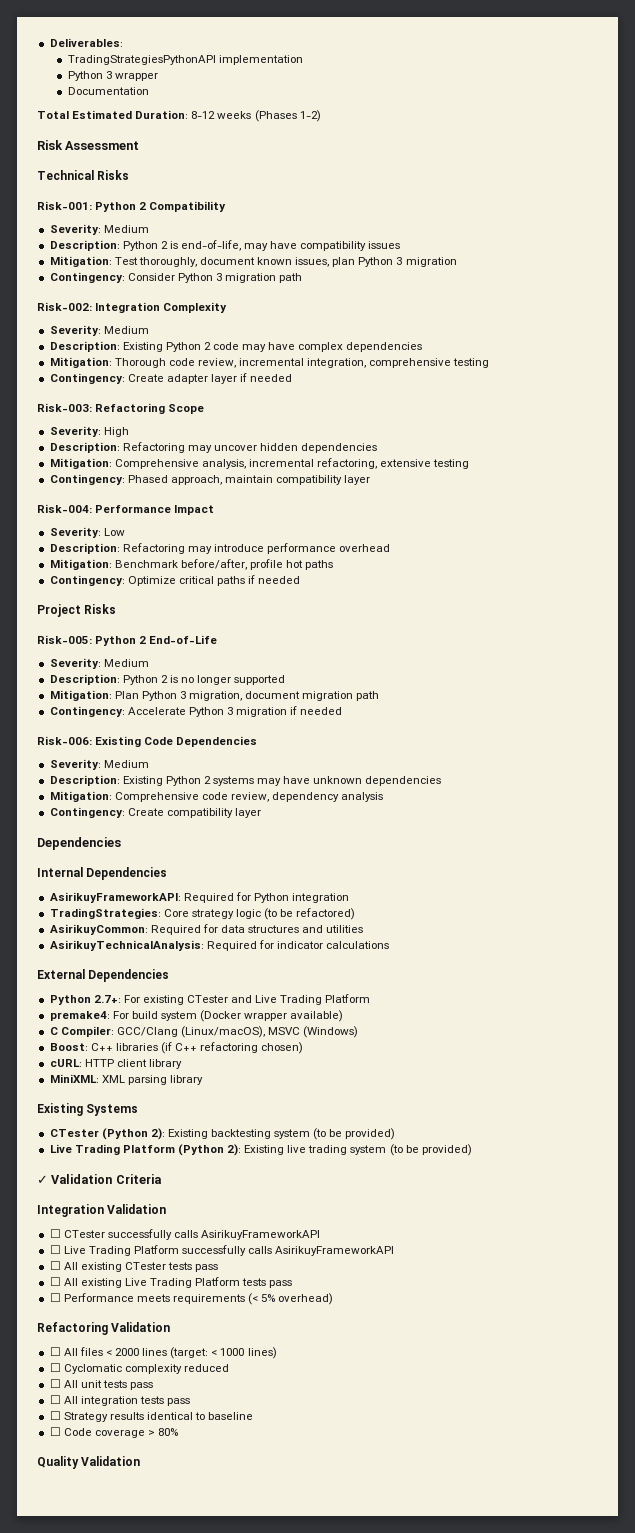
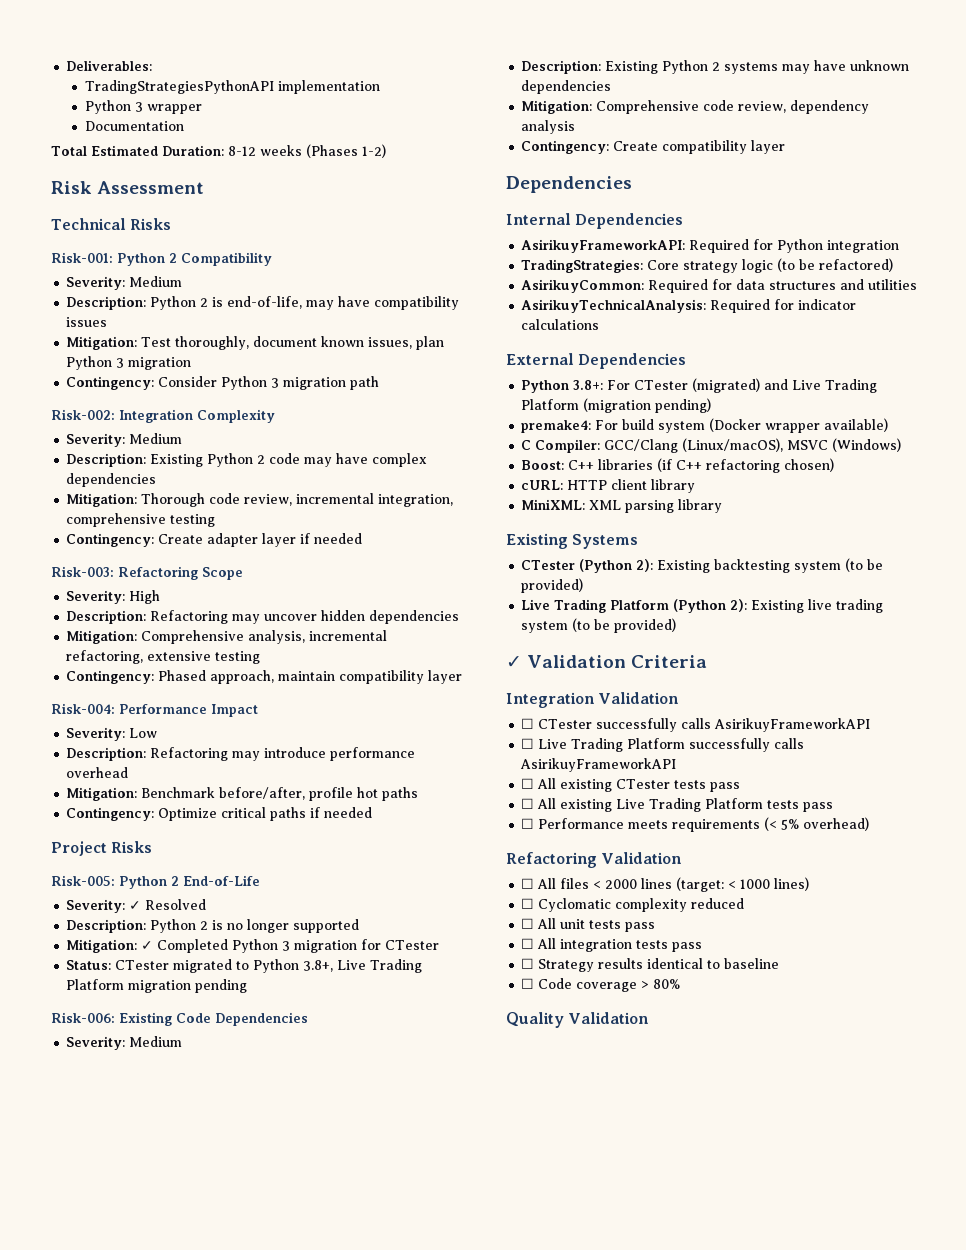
  Risk-005: Python 2 End-of-Life
- Severity: Medium
+ Severity: ✓ Resolved
- Mitigation: Plan Python 3 migration, document migration path
- Contingency: Accelerate Python 3 migration if needed
+ Mitigation: ✓ Completed Python 3 migration for CTester
+ Status: CTester migrated to Python 3.8+, Live Trading Platform migration pending
- Python 2.7+: For existing CTester and Live Trading Platform
+ Python 3.8+: For CTester (migrated) and Live Trading Platform (migration pending)

